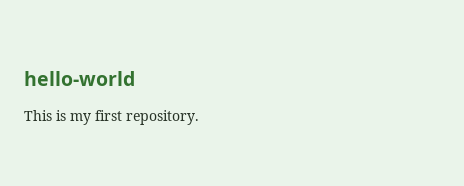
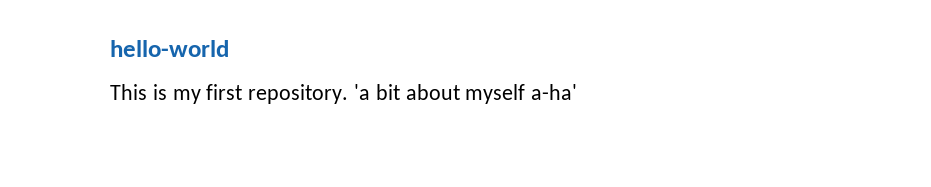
+ 'a bit about myself a-ha'

